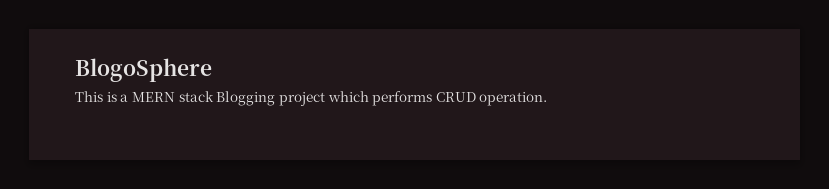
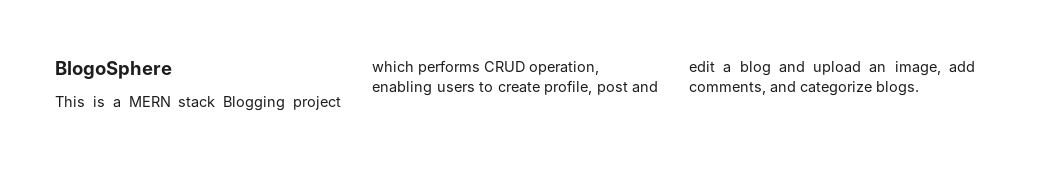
- This is a MERN stack Blogging project which performs CRUD operation.
+ This is a MERN stack Blogging project which performs CRUD operation, enabling users to create profile, post and edit a blog and upload an image, add comments, and categorize blogs.

